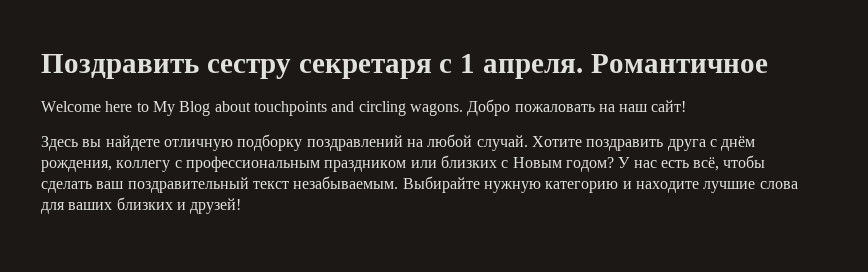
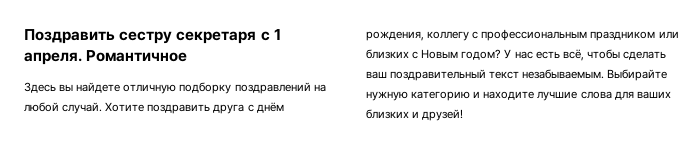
- Welcome here to My Blog about touchpoints and circling wagons. Добро пожаловать на наш сайт!

